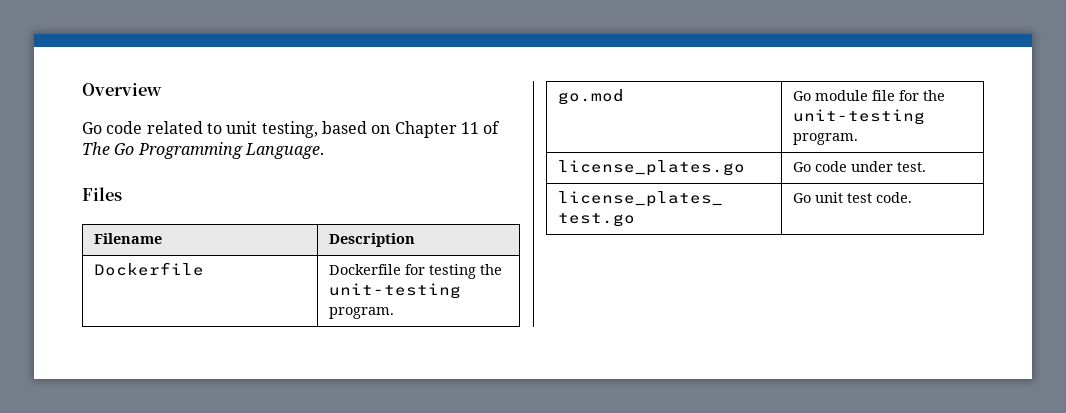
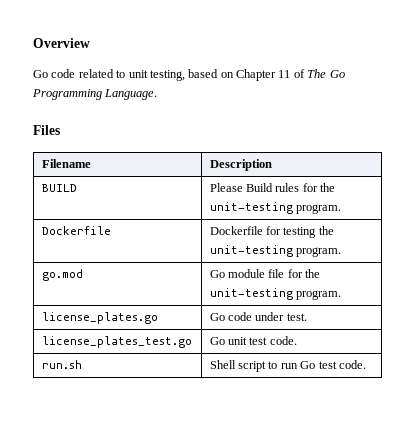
+ BUILD | Please Build rules for the unit-testing program.
+ run.sh | Shell script to run Go test code.

